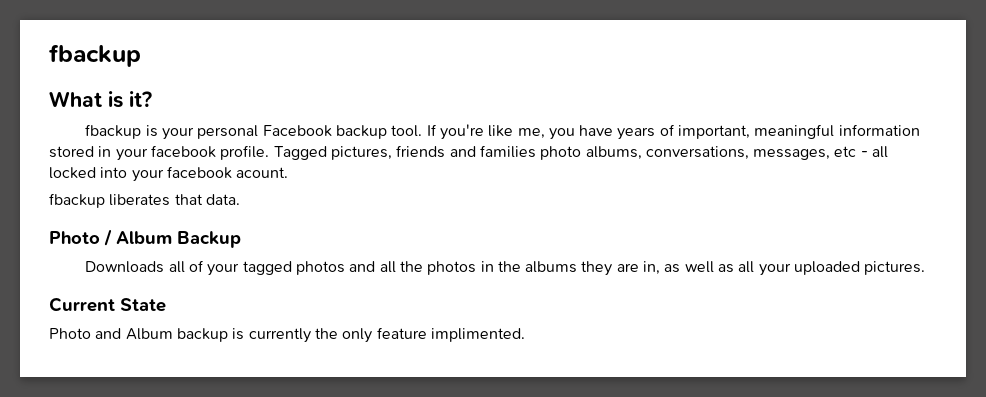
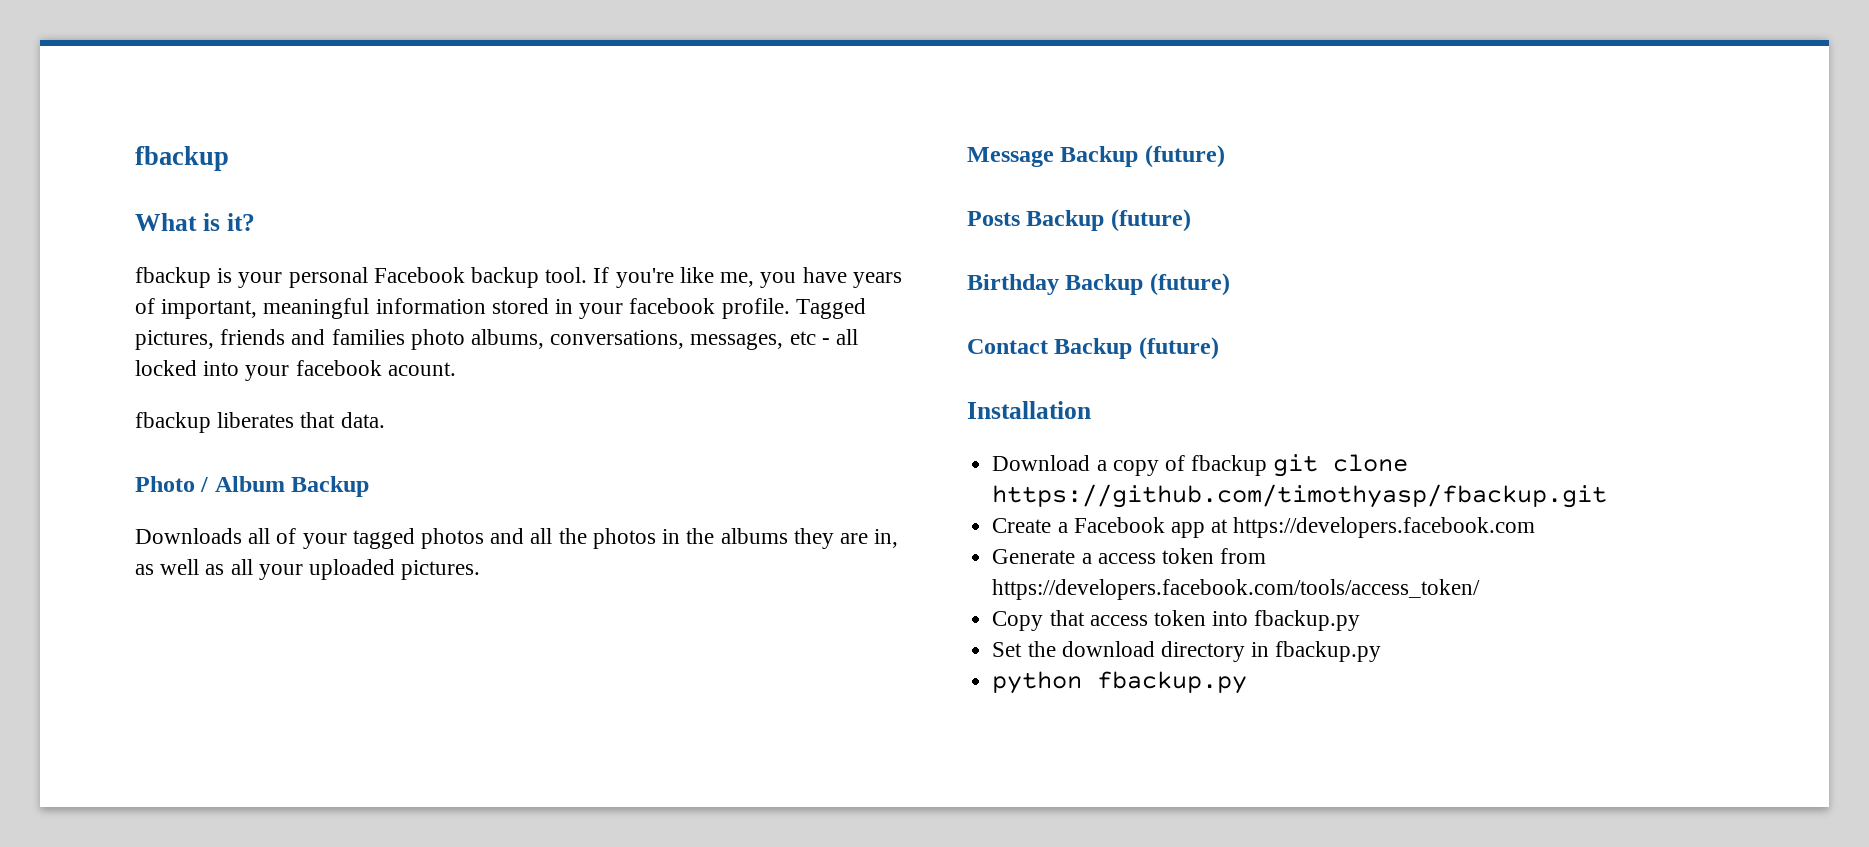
- Current State
- Photo and Album backup is currently the only feature implimented.
+ Message Backup (future)
+ Posts Backup (future)
+ Birthday Backup (future)
+ Contact Backup (future)
+ Installation
+ Download a copy of fbackup git clone https://github.com/timothyasp/fbackup.git
+ Create a Facebook app at https://developers.facebook.com
+ Generate a access token from https://developers.facebook.com/tools/access_token/
+ Copy that access token into fbackup.py
+ Set the download directory in fbackup.py
+ python fbackup.py

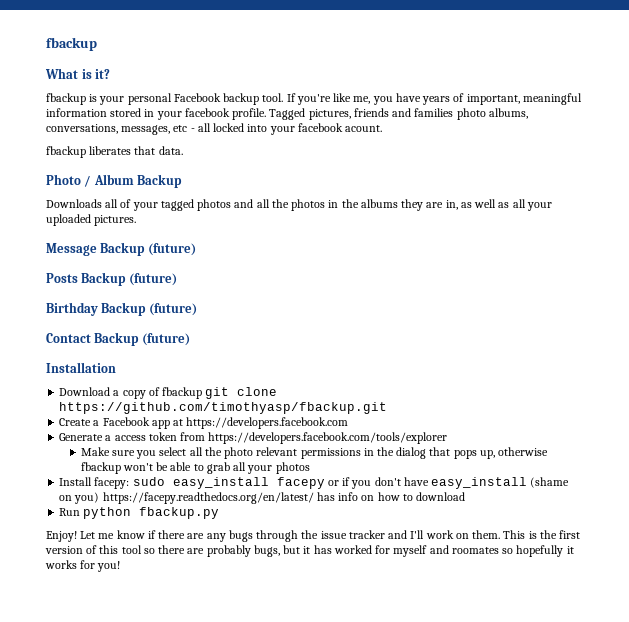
- Generate a access token from https://developers.facebook.com/tools/access_token/
- Copy that access token into fbackup.py
- Set the download directory in fbackup.py
- python fbackup.py
+ Generate a access token from https://developers.facebook.com/tools/explorer
+ Make sure you select all the photo relevant permissions in the dialog that pops up, otherwise fbackup won't be able to grab all your photos
+ Install facepy: sudo easy_install facepy or if you don't have easy_install (shame on you) https://facepy.readthedocs.org/en/latest/ has info on how to download
+ Run python fbackup.py
+ Enjoy! Let me know if there are any bugs through the issue tracker and I'll work on them. This is the first version of this tool so there are probably bugs, but it has worked for myself and roomates so hopefully it works for you!

